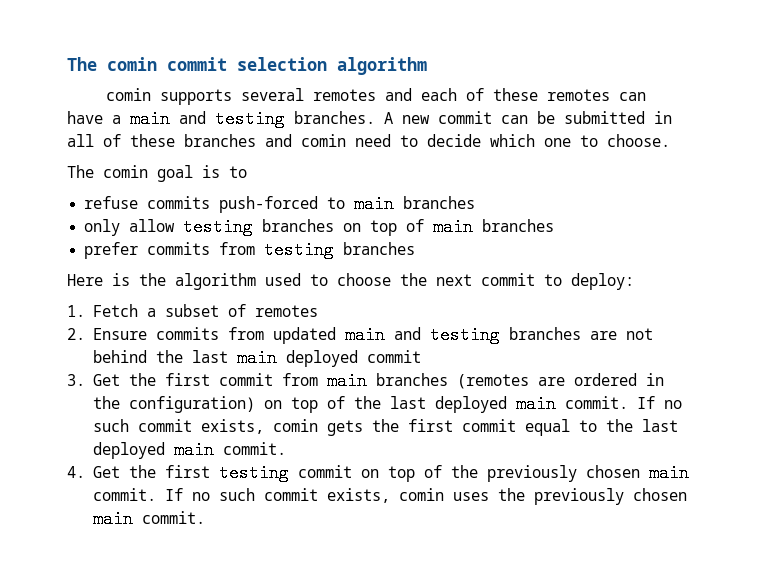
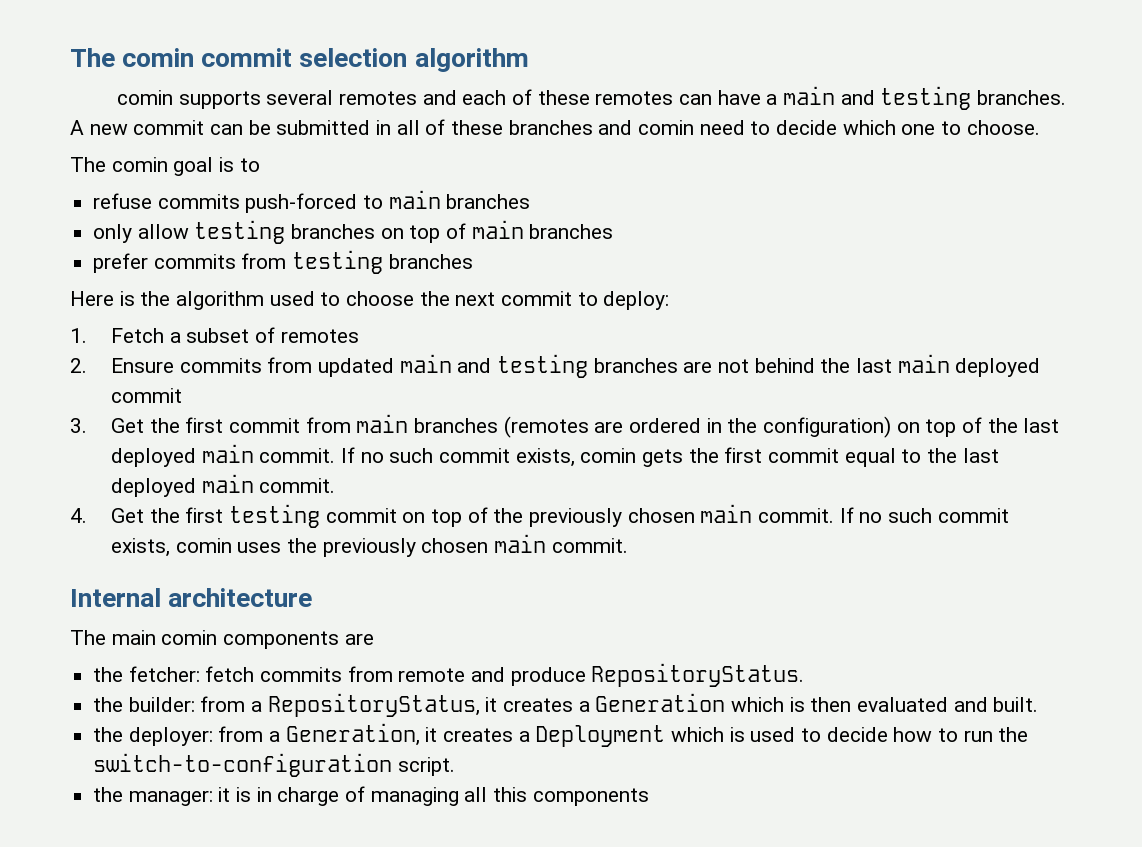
+ Internal architecture
+ The main comin components are
+ the fetcher: fetch commits from remote and produce RepositoryStatus.
+ the builder: from a RepositoryStatus, it creates a Generation which is then evaluated and built.
+ the deployer: from a Generation, it creates a Deployment which is used to decide how to run the switch-to-configuration script.
+ the manager: it is in charge of managing all this components

